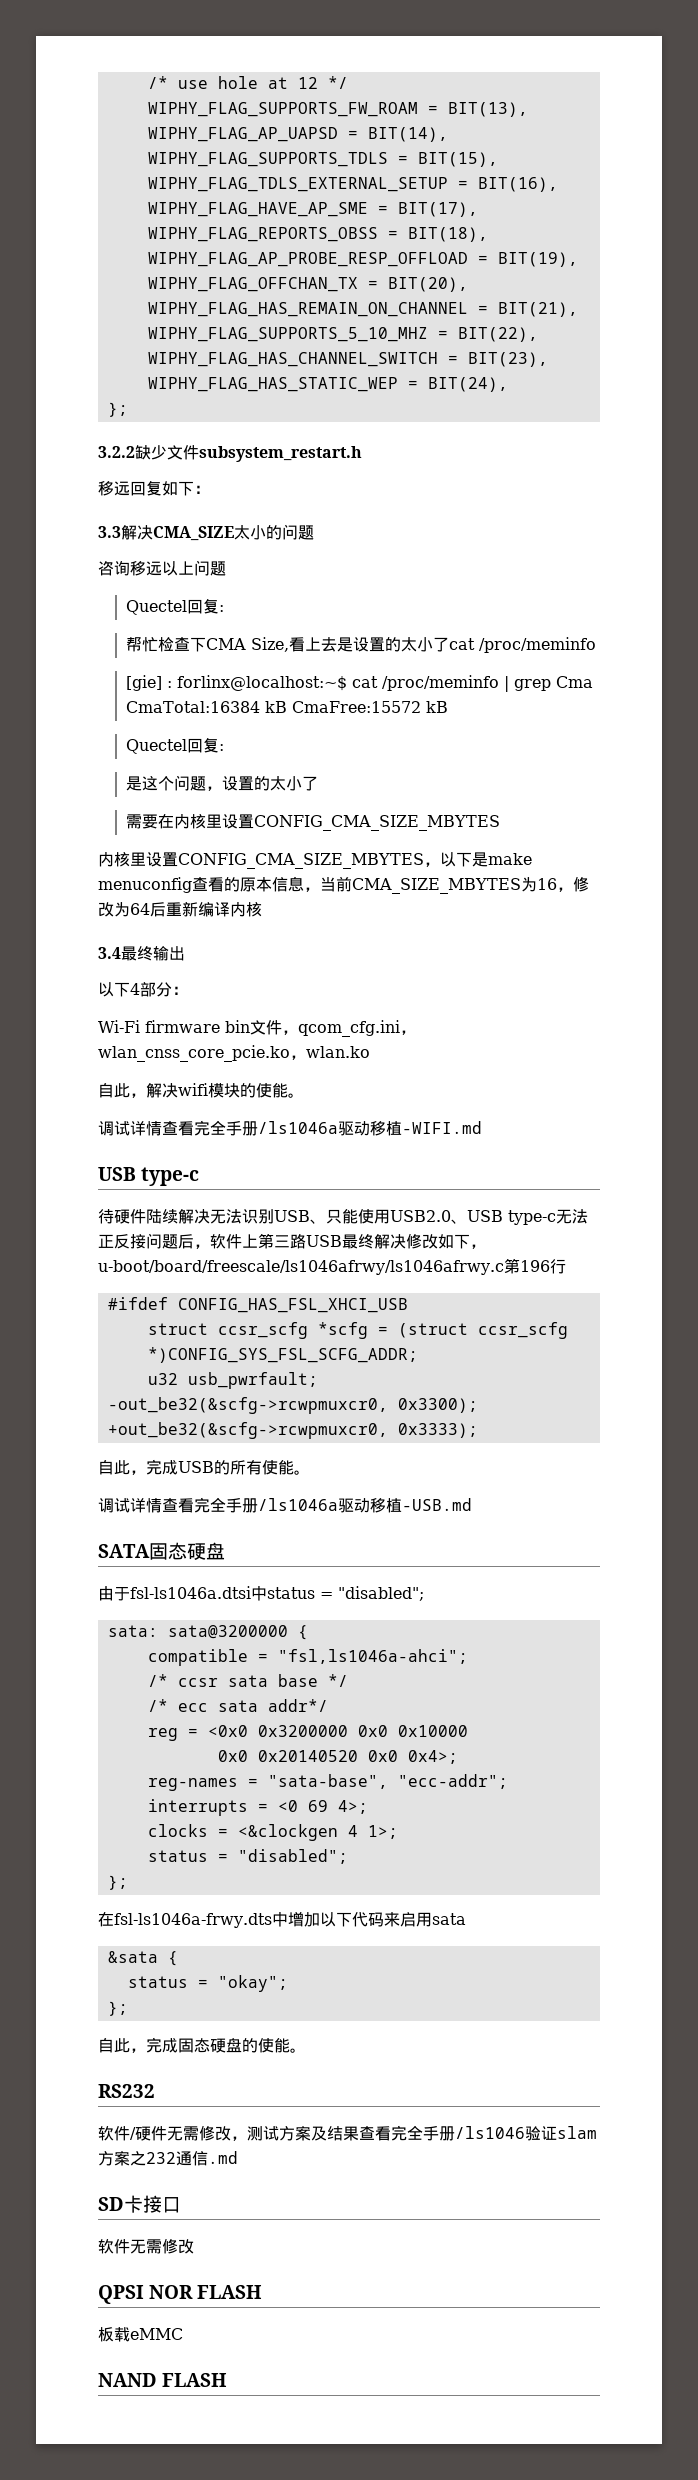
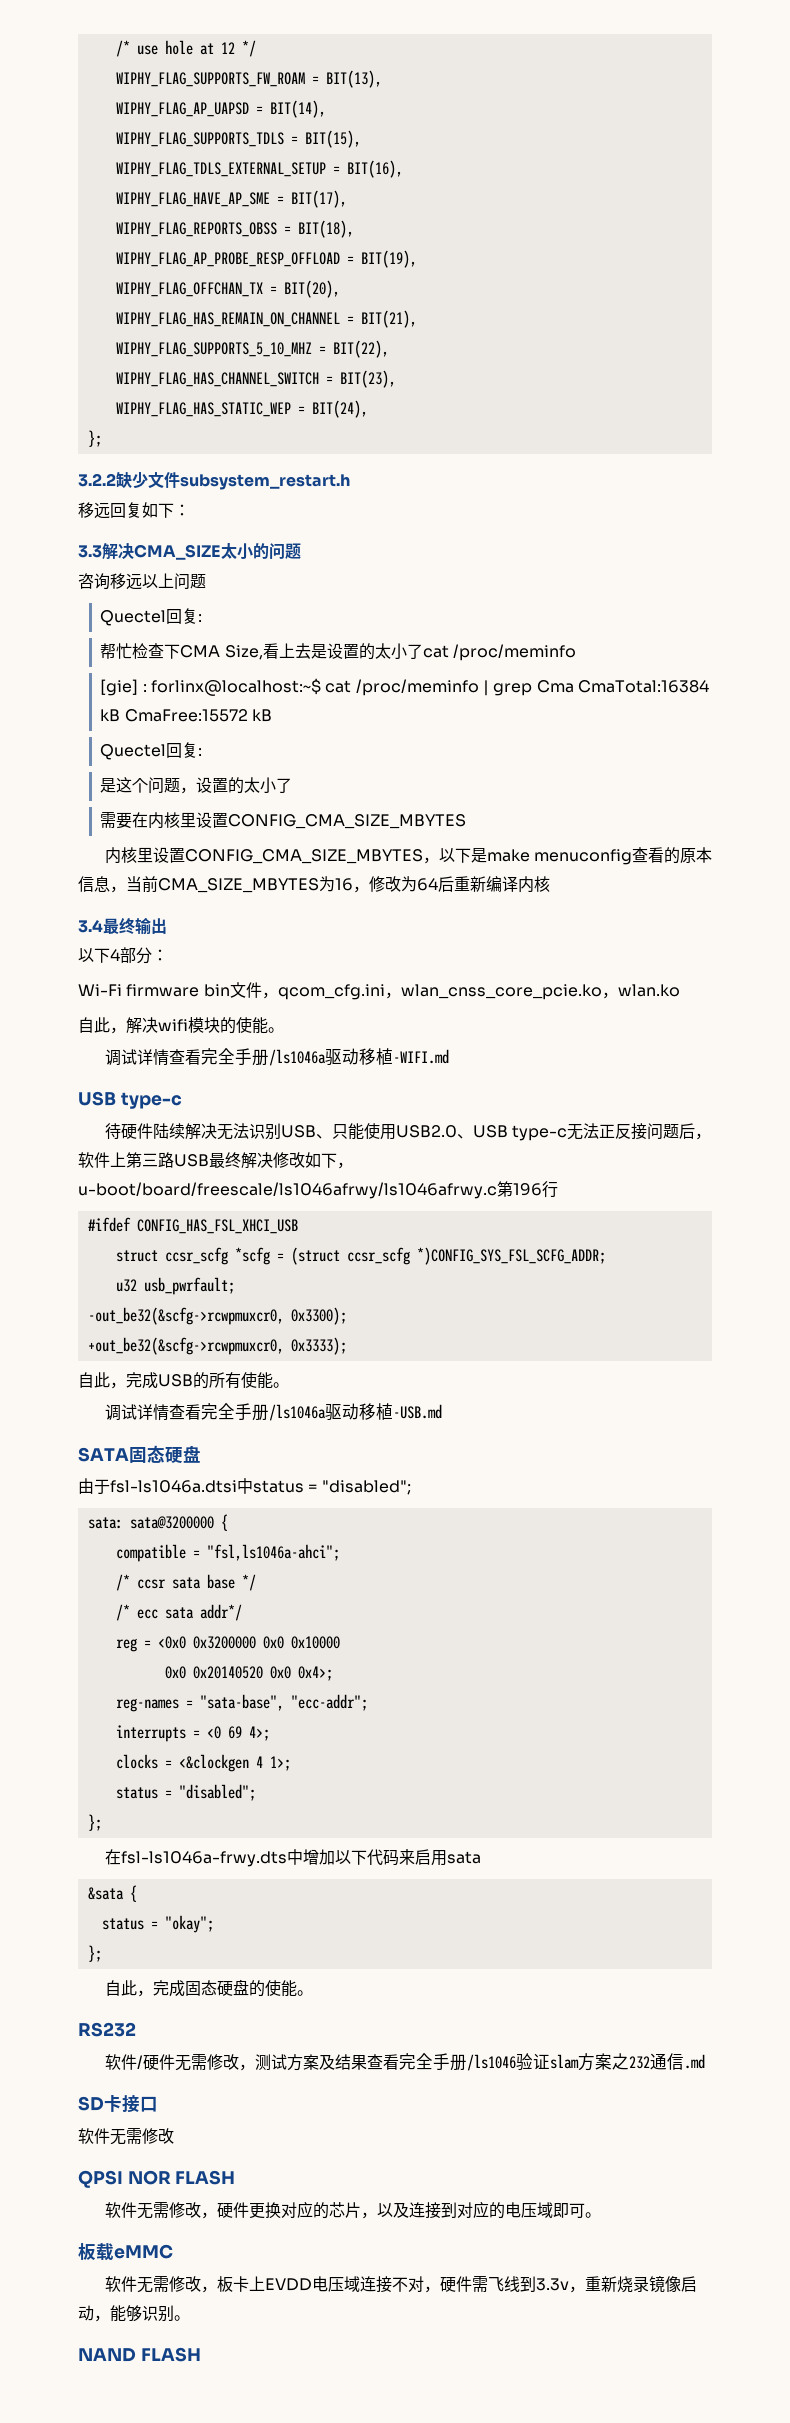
+ 软件无需修改，硬件更换对应的芯片，以及连接到对应的电压域即可。
  板载eMMC
+ 软件无需修改，板卡上EVDD电压域连接不对，硬件需飞线到3.3v，重新烧录镜像启动，能够识别。

